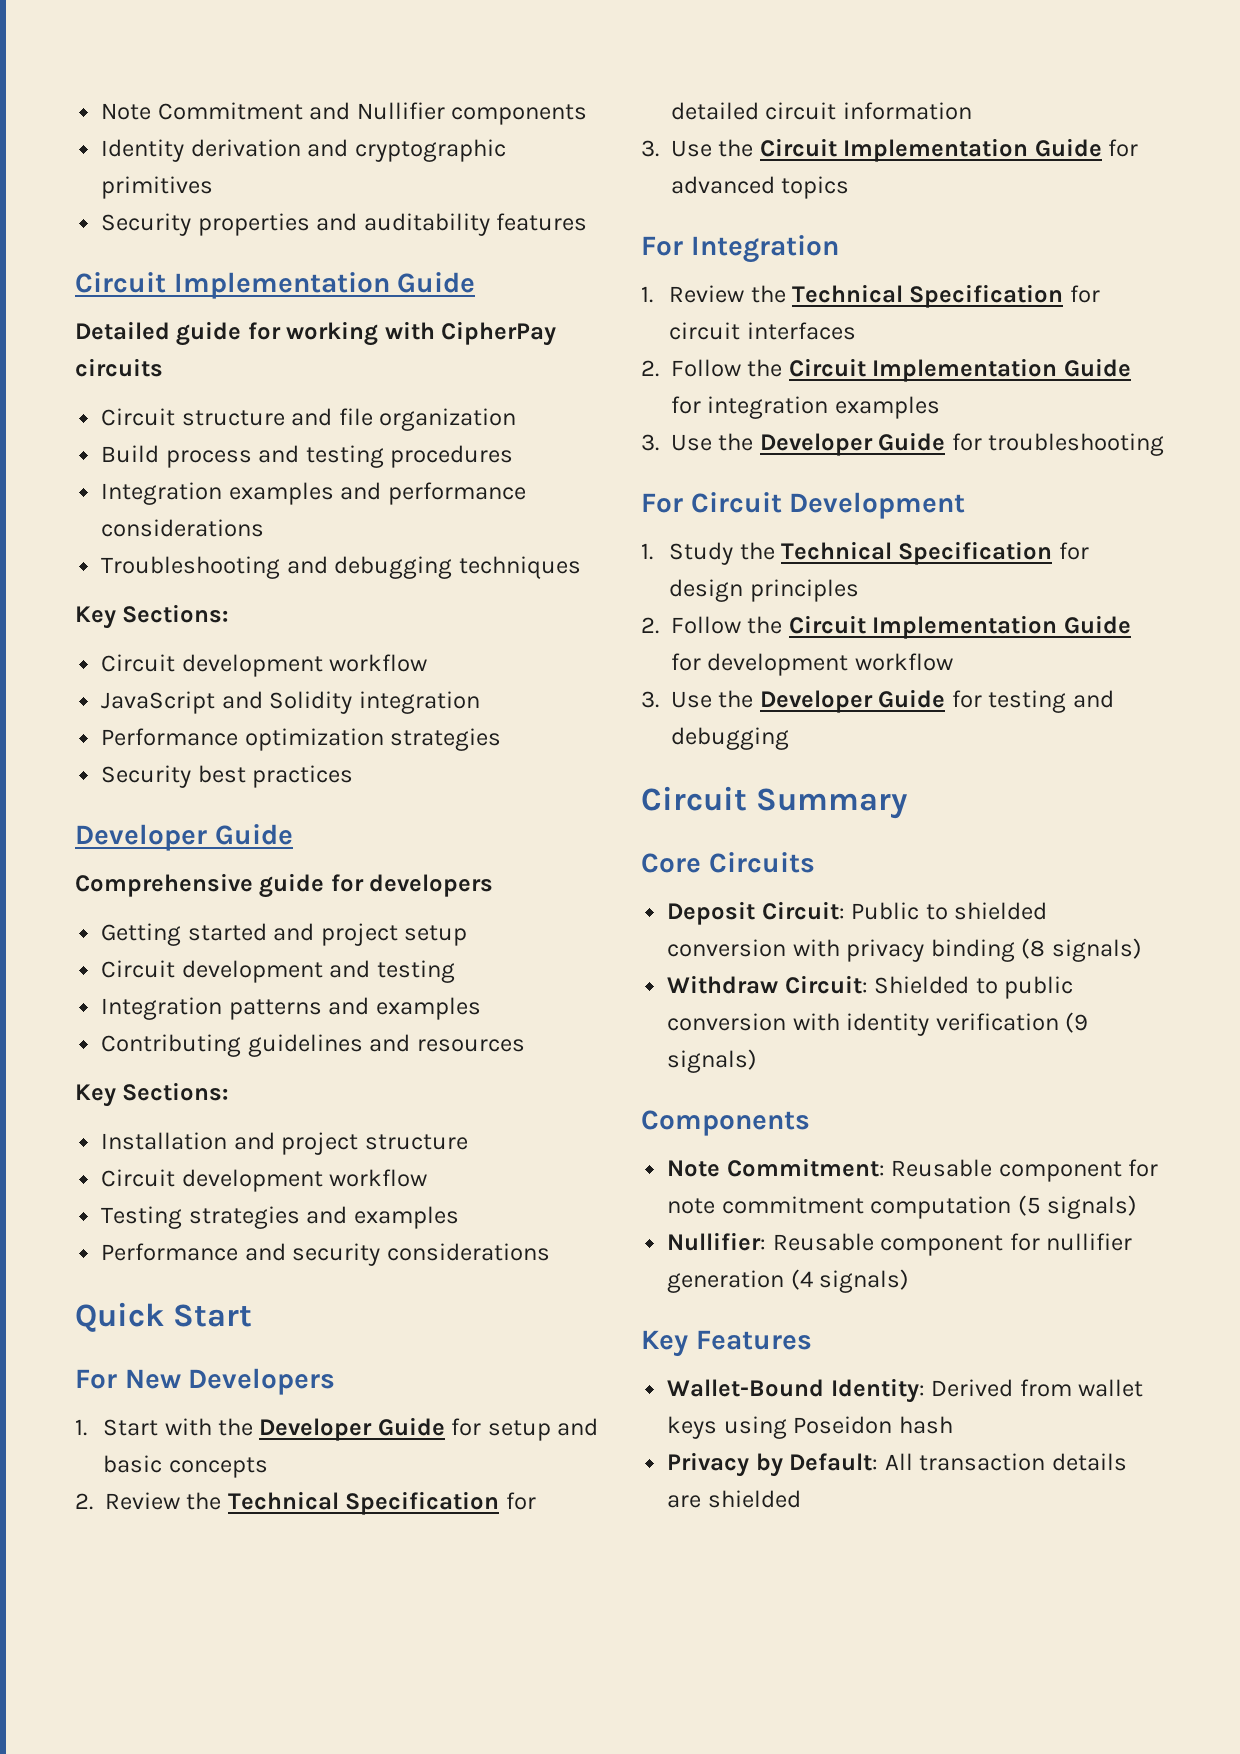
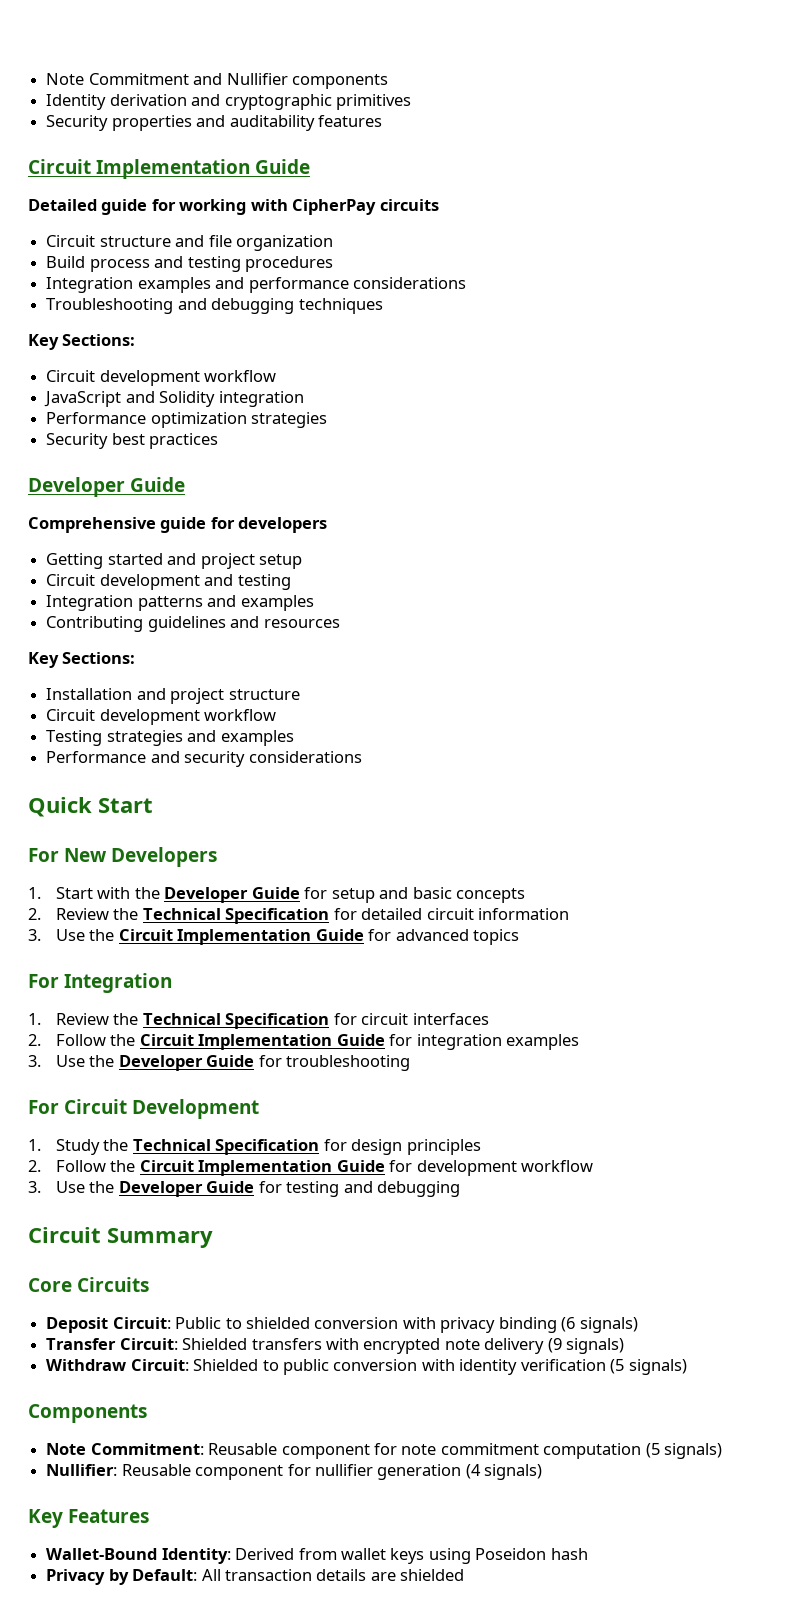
- Deposit Circuit: Public to shielded conversion with privacy binding (8 signals)
+ Deposit Circuit: Public to shielded conversion with privacy binding (6 signals)
+ Transfer Circuit: Shielded transfers with encrypted note delivery (9 signals)
- Withdraw Circuit: Shielded to public conversion with identity verification (9 signals)
+ Withdraw Circuit: Shielded to public conversion with identity verification (5 signals)

